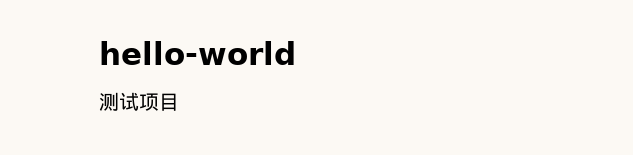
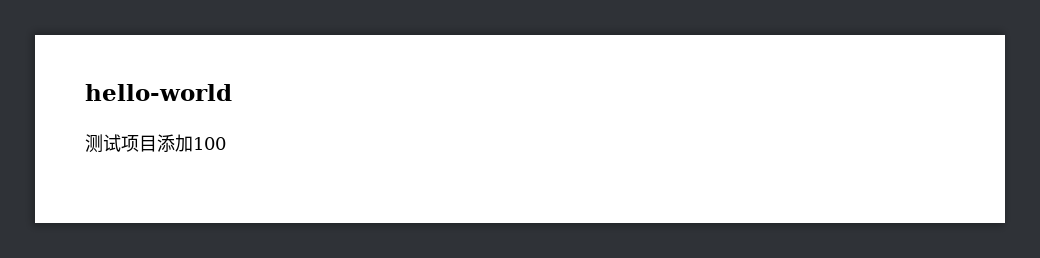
- 测试项目
+ 测试项目添加100

